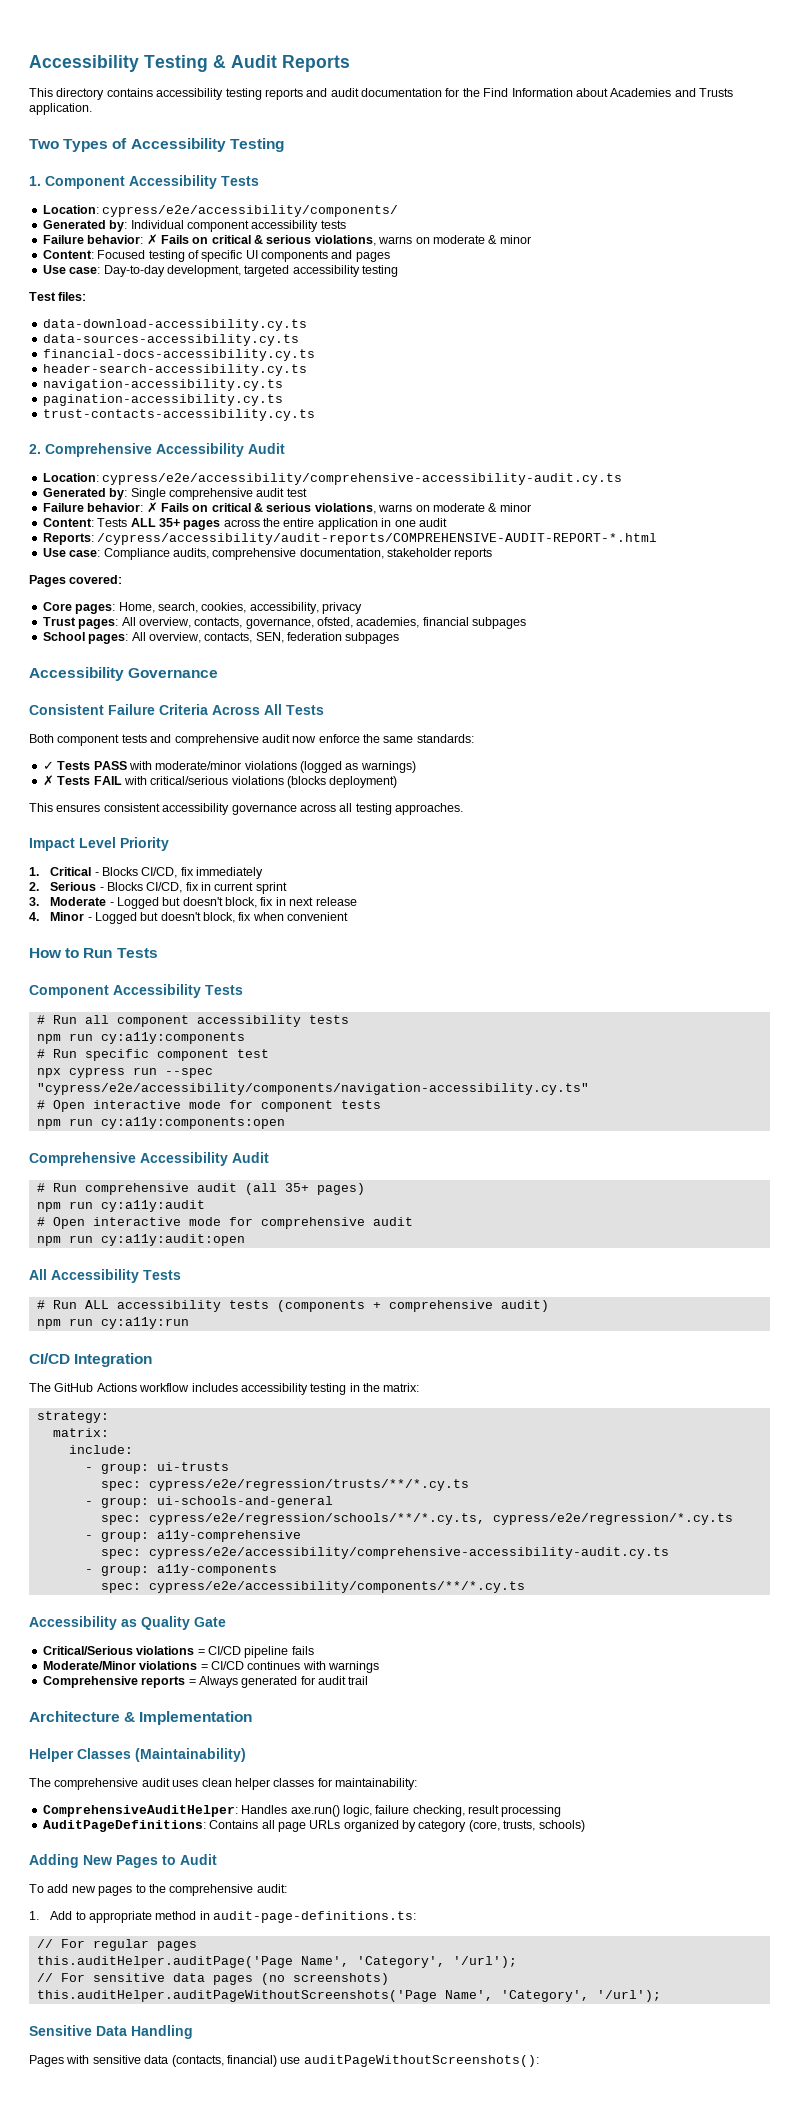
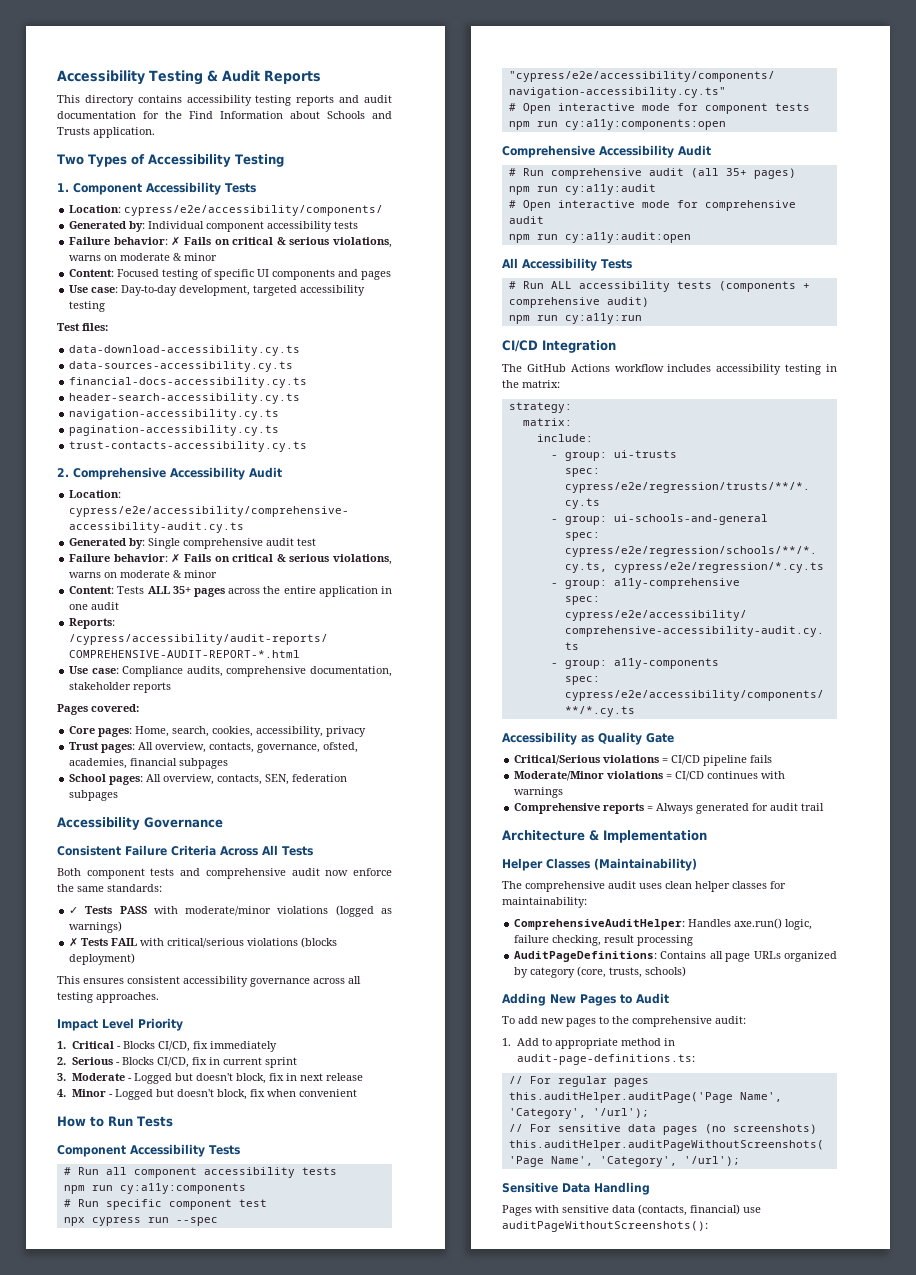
- This directory contains accessibility testing reports and audit documentation for the Find Information about Academies and Trusts application.
+ This directory contains accessibility testing reports and audit documentation for the Find Information about Schools and Trusts application.

